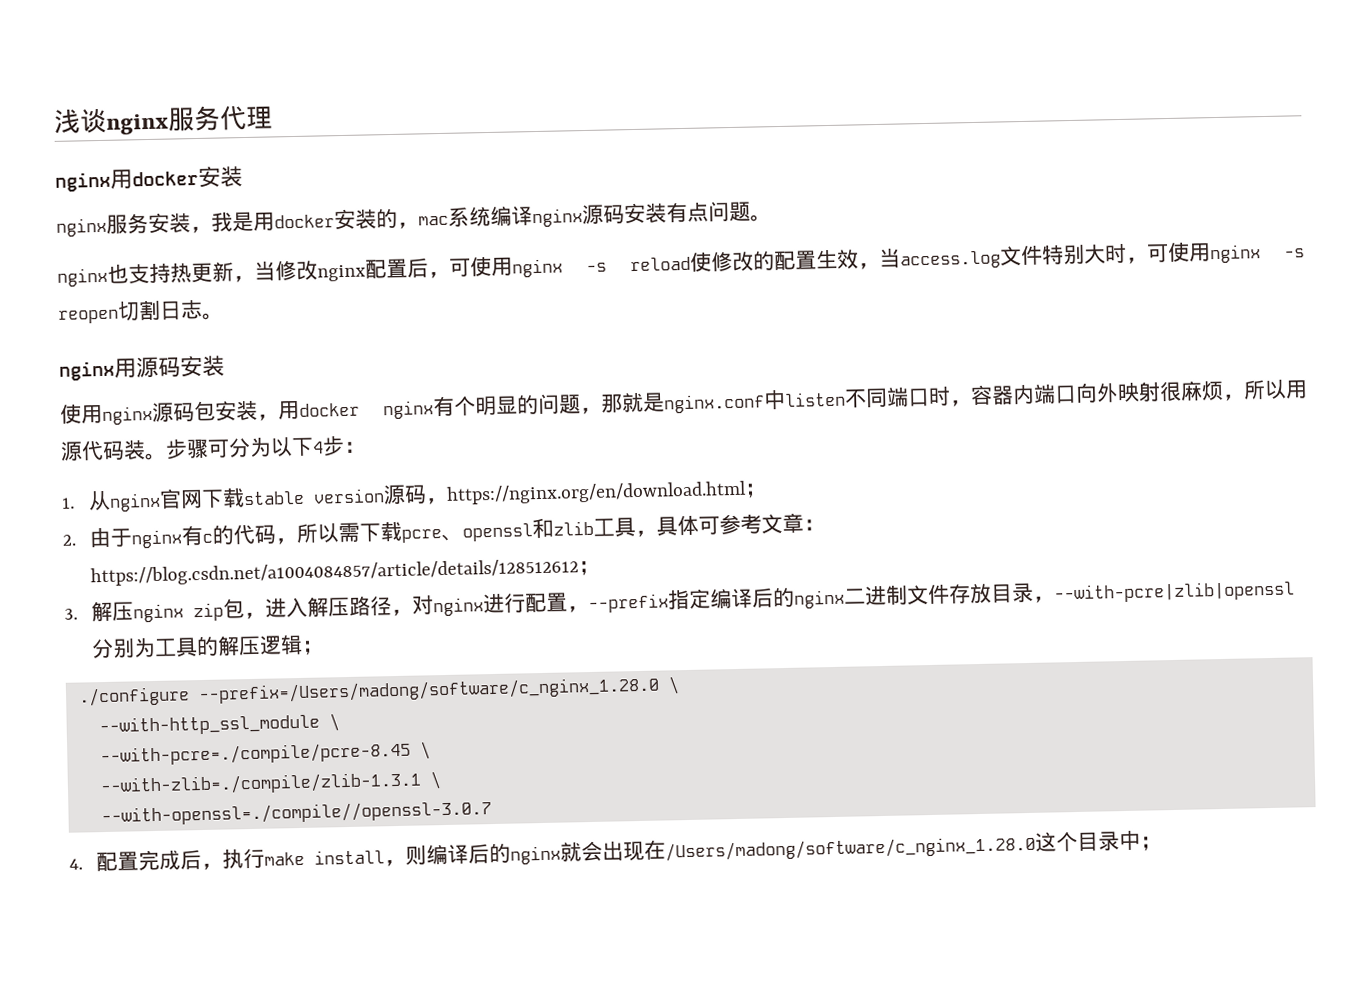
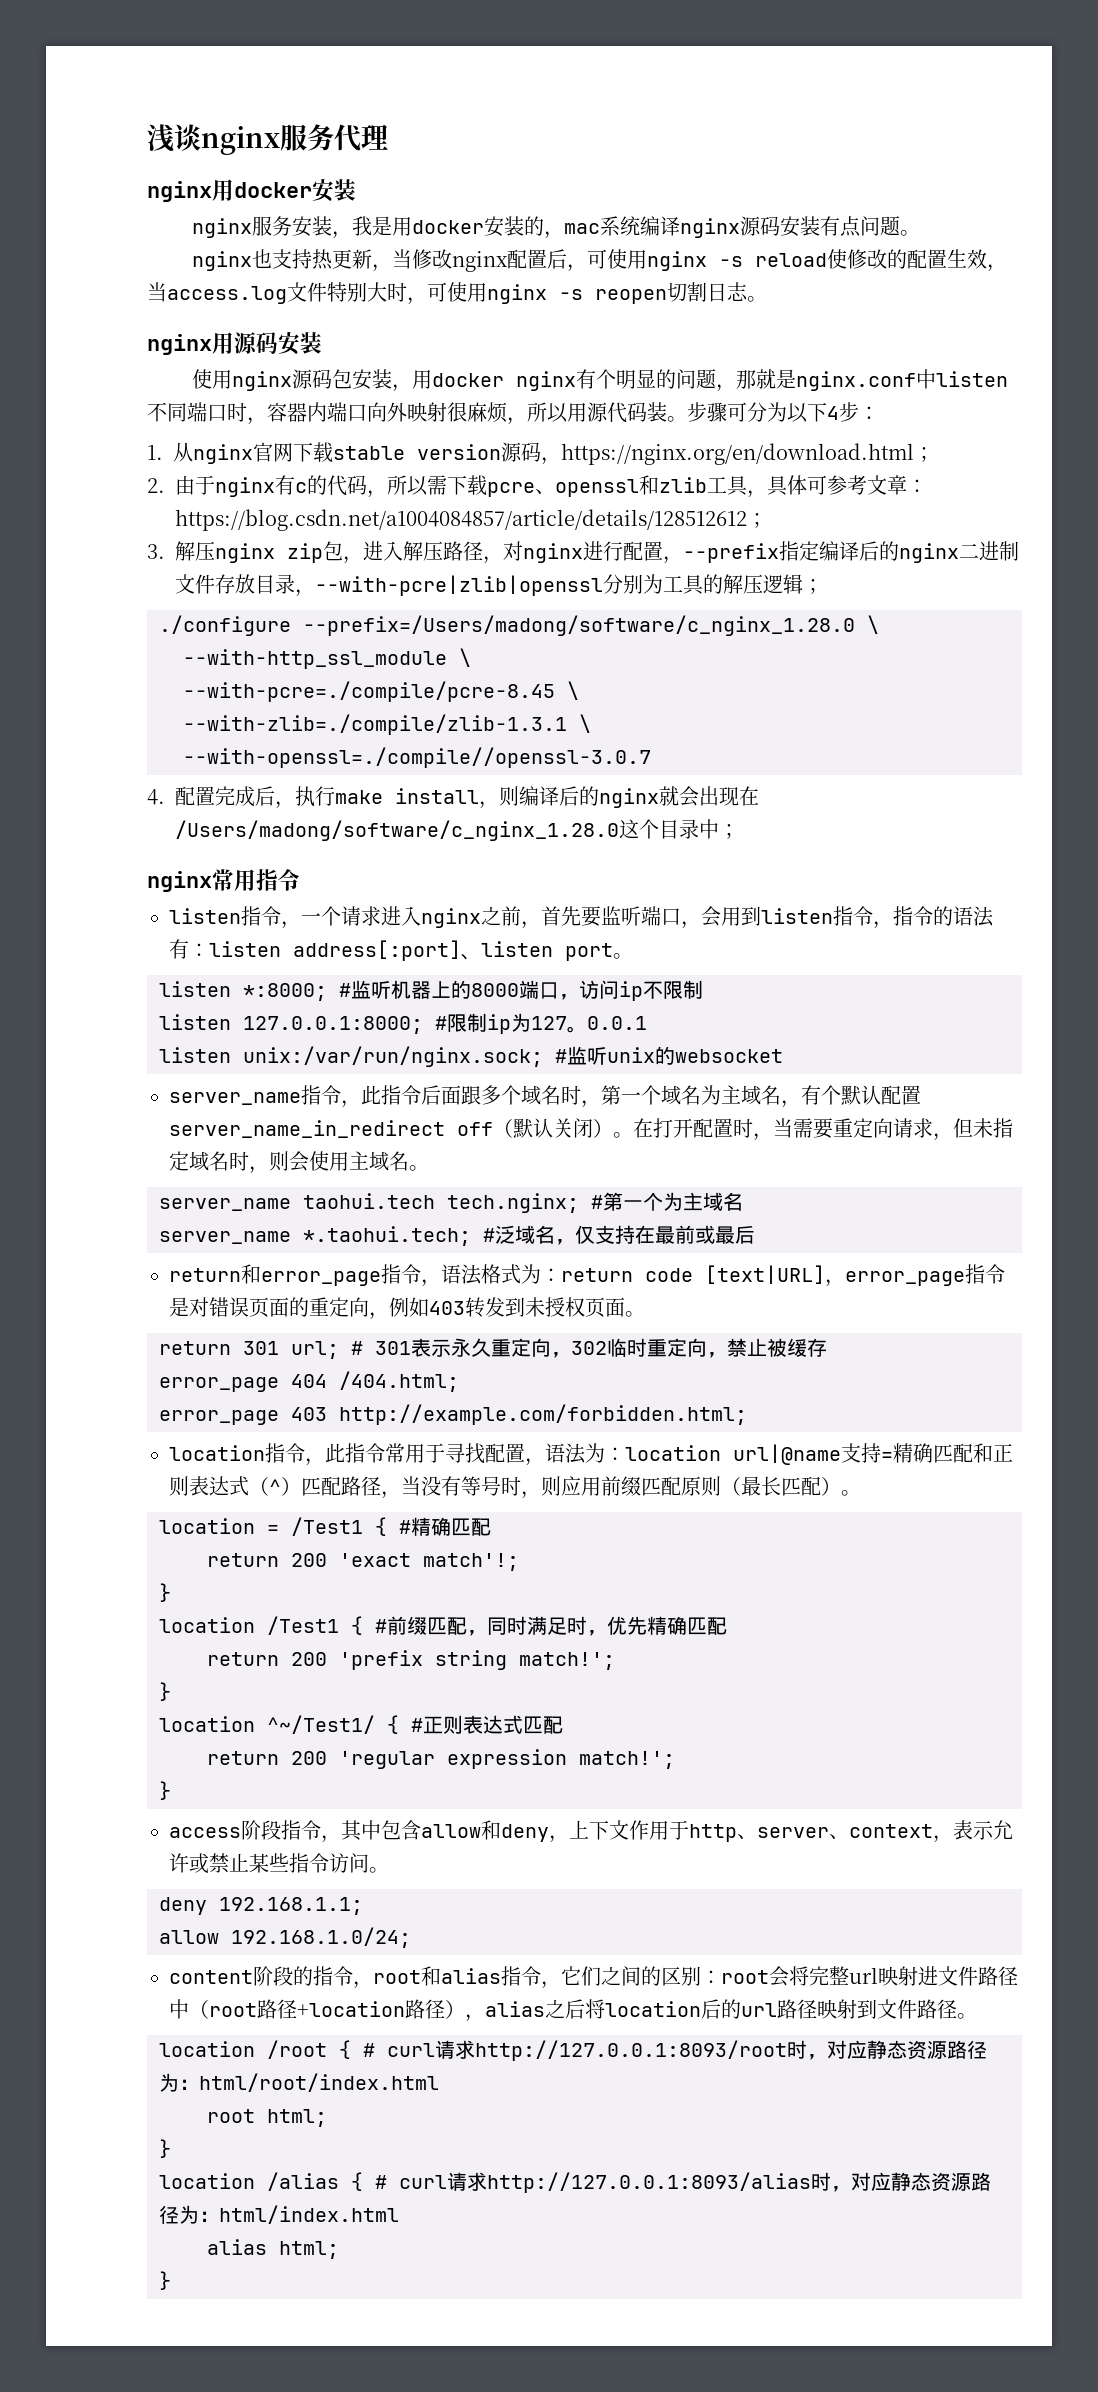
+ nginx常用指令
+ listen指令，一个请求进入nginx之前，首先要监听端口，会用到listen指令，指令的语法有：listen address[:port]、listen port。
+ listen *:8000; #监听机器上的8000端口，访问ip不限制
+ listen 127.0.0.1:8000; #限制ip为127。0.0.1
+ listen unix:/var/run/nginx.sock; #监听unix的websocket
+ server_name指令，此指令后面跟多个域名时，第一个域名为主域名，有个默认配置server_name_in_redirect off（默认关闭）。在打开配置时，当需要重定向请求，但未指定域名时，则会使用主域名。
+ server_name taohui.tech tech.nginx; #第一个为主域名
+ server_name *.taohui.tech; #泛域名，仅支持在最前或最后
+ return和error_page指令，语法格式为：return code [text|URL]，error_page指令是对错误页面的重定向，例如403转发到未授权页面。
+ return 301 url; # 301表示永久重定向，302临时重定向，禁止被缓存
+ error_page 404 /404.html;
+ error_page 403 http://example.com/forbidden.html;
+ location指令，此指令常用于寻找配置，语法为：location url|@name支持=精确匹配和正则表达式（^）匹配路径，当没有等号时，则应用前缀匹配原则（最长匹配）。
+ location = /Test1 { #精确匹配
+ return 200 'exact match'!;
+ }
+ location /Test1 { #前缀匹配，同时满足时，优先精确匹配
+ return 200 'prefix string match!';
+ }
+ location ^~/Test1/ { #正则表达式匹配
+ return 200 'regular expression match!';
+ }
+ access阶段指令，其中包含allow和deny，上下文作用于http、server、context，表示允许或禁止某些指令访问。
+ deny 192.168.1.1;
+ allow 192.168.1.0/24;
+ content阶段的指令，root和alias指令，它们之间的区别：root会将完整url映射进文件路径中（root路径+location路径），alias之后将location后的url路径映射到文件路径。
+ location /root { # curl请求http://127.0.0.1:8093/root时，对应静态资源路径为：html/root/index.html
+ root html;
+ }
+ location /alias { # curl请求http://127.0.0.1:8093/alias时，对应静态资源路径为：html/index.html
+ alias html;
+ }

